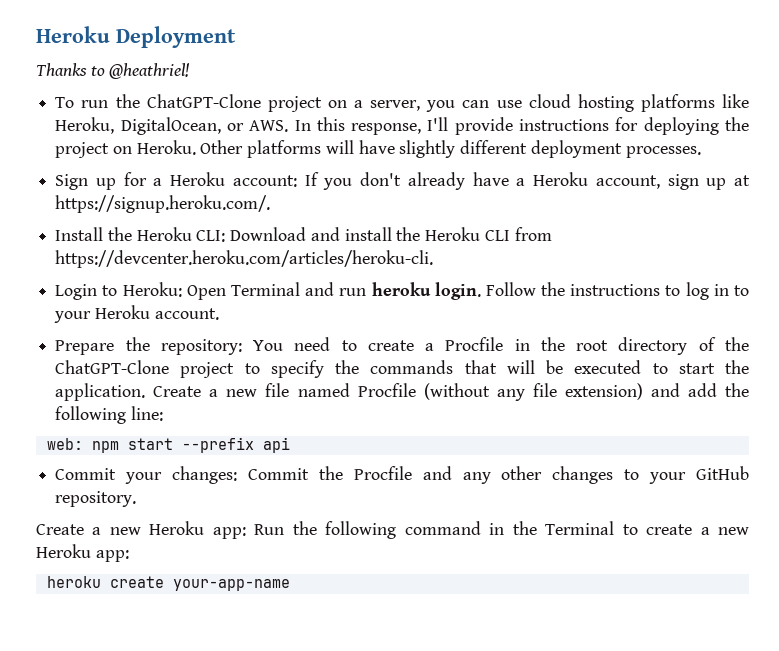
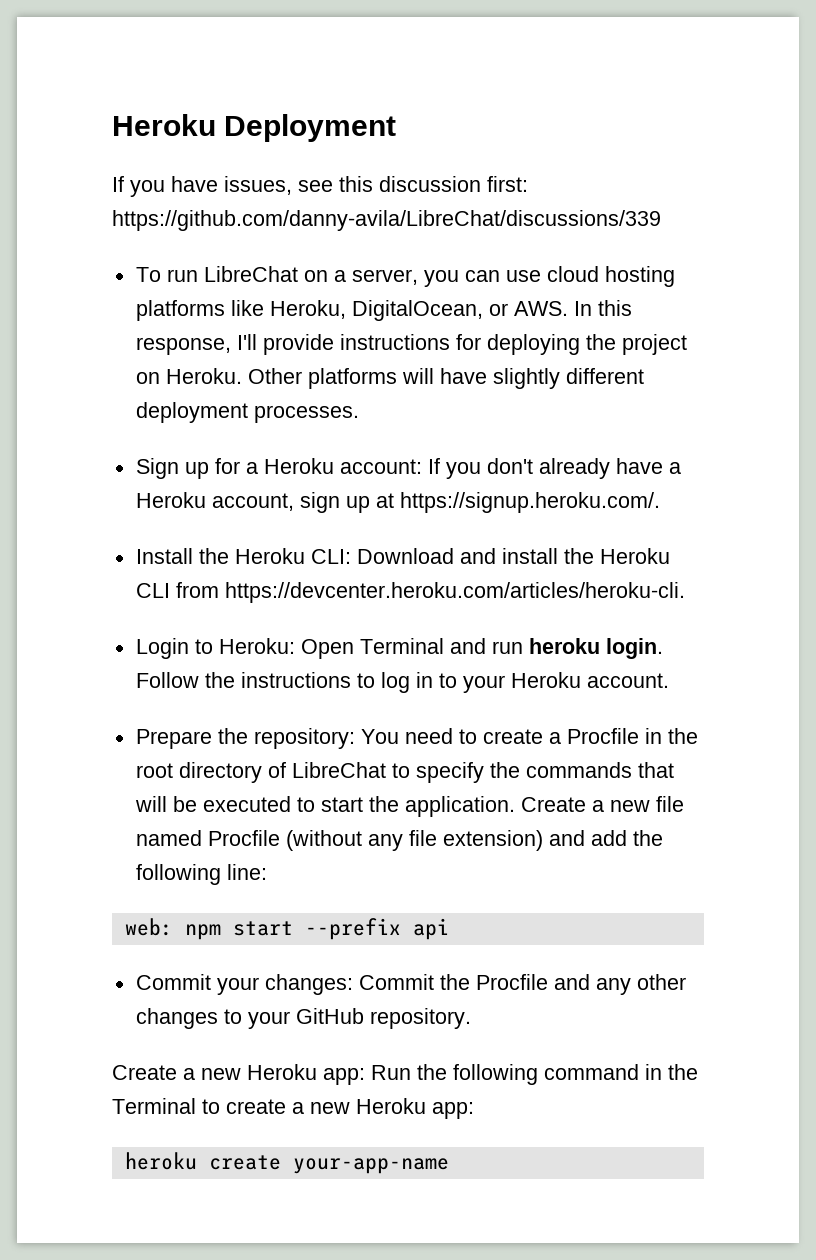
- Thanks to @heathriel!
+ If you have issues, see this discussion first: https://github.com/danny-avila/LibreChat/discussions/339
- To run the ChatGPT-Clone project on a server, you can use cloud hosting platforms like Heroku, DigitalOcean, or AWS. In this response, I'll provide instructions for deploying the project on Heroku.
+ To run LibreChat on a server, you can use cloud hosting platforms like Heroku, DigitalOcean, or AWS. In this response, I'll provide instructions for deploying the project on Heroku.
- Prepare the repository: You need to create a Procfile in the root directory of the ChatGPT-Clone project to specify the commands that will be executed to start the application.
+ Prepare the repository: You need to create a Procfile in the root directory of LibreChat to specify the commands that will be executed to start the application.

